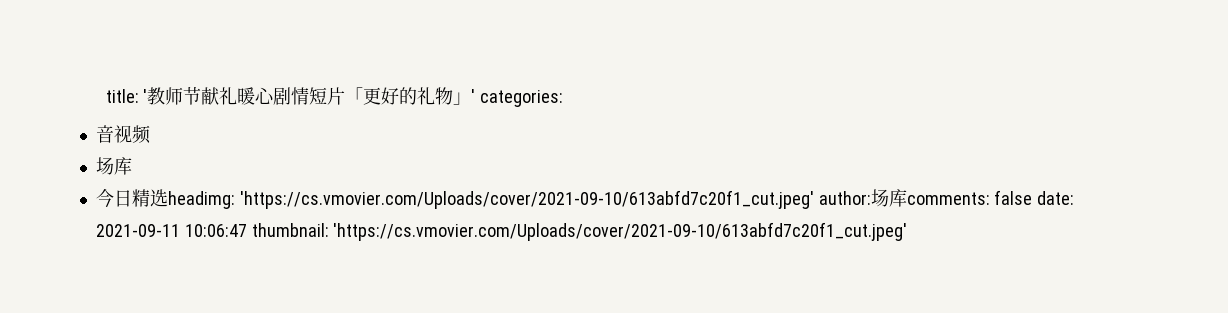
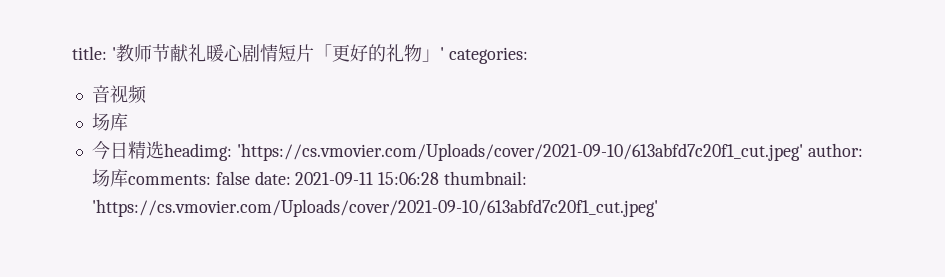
- 今日精选headimg: 'https://cs.vmovier.com/Uploads/cover/2021-09-10/613abfd7c20f1_cut.jpeg' author:场库comments: false date: 2021-09-11 10:06:47 thumbnail: 'https://cs.vmovier.com/Uploads/cover/2021-09-10/613abfd7c20f1_cut.jpeg'
+ 今日精选headimg: 'https://cs.vmovier.com/Uploads/cover/2021-09-10/613abfd7c20f1_cut.jpeg' author:场库comments: false date: 2021-09-11 15:06:28 thumbnail: 'https://cs.vmovier.com/Uploads/cover/2021-09-10/613abfd7c20f1_cut.jpeg'

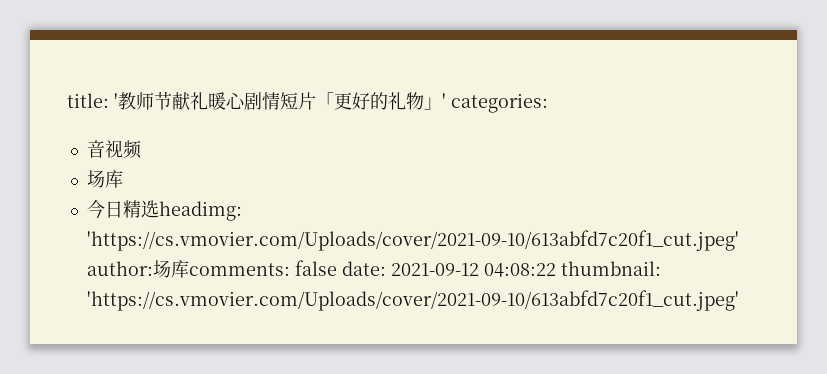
- 今日精选headimg: 'https://cs.vmovier.com/Uploads/cover/2021-09-10/613abfd7c20f1_cut.jpeg' author:场库comments: false date: 2021-09-11 15:06:28 thumbnail: 'https://cs.vmovier.com/Uploads/cover/2021-09-10/613abfd7c20f1_cut.jpeg'
+ 今日精选headimg: 'https://cs.vmovier.com/Uploads/cover/2021-09-10/613abfd7c20f1_cut.jpeg' author:场库comments: false date: 2021-09-12 04:08:22 thumbnail: 'https://cs.vmovier.com/Uploads/cover/2021-09-10/613abfd7c20f1_cut.jpeg'

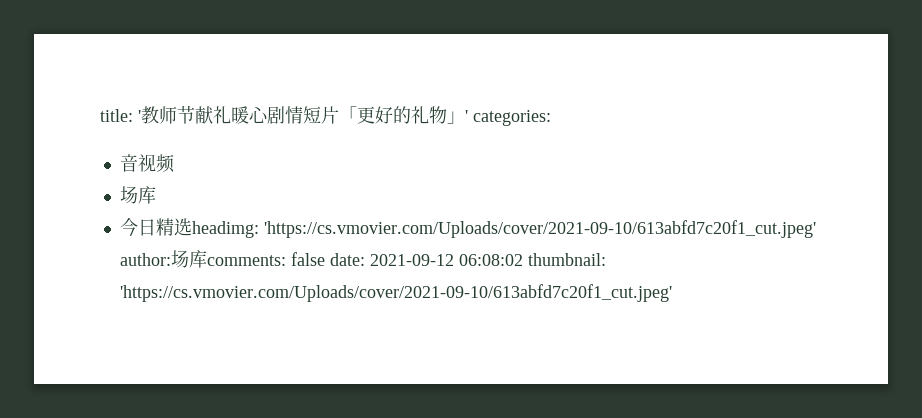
- 今日精选headimg: 'https://cs.vmovier.com/Uploads/cover/2021-09-10/613abfd7c20f1_cut.jpeg' author:场库comments: false date: 2021-09-12 04:08:22 thumbnail: 'https://cs.vmovier.com/Uploads/cover/2021-09-10/613abfd7c20f1_cut.jpeg'
+ 今日精选headimg: 'https://cs.vmovier.com/Uploads/cover/2021-09-10/613abfd7c20f1_cut.jpeg' author:场库comments: false date: 2021-09-12 06:08:02 thumbnail: 'https://cs.vmovier.com/Uploads/cover/2021-09-10/613abfd7c20f1_cut.jpeg'

